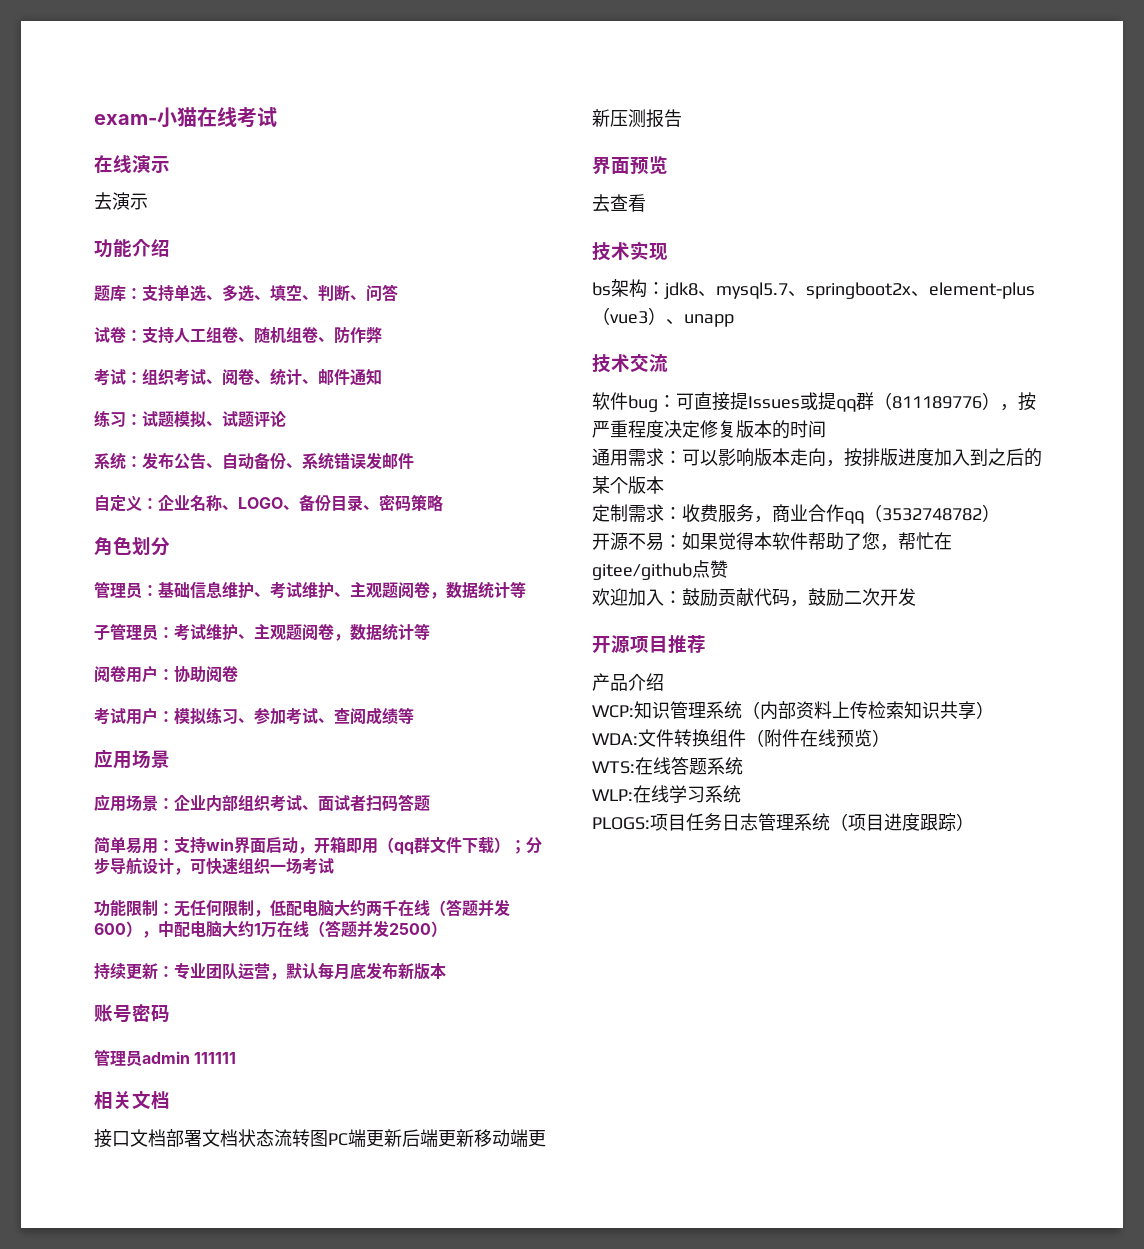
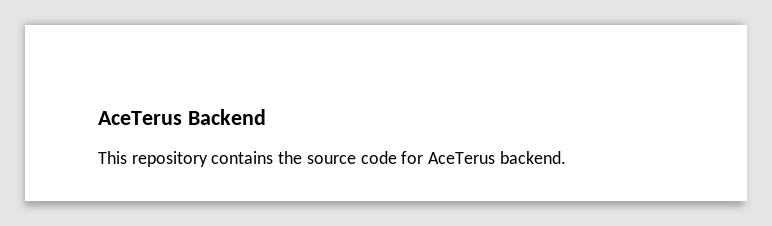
- exam-小猫在线考试
- 在线演示
- 去演示
- 功能介绍
- 题库：支持单选、多选、填空、判断、问答
- 试卷：支持人工组卷、随机组卷、防作弊
- 考试：组织考试、阅卷、统计、邮件通知
- 练习：试题模拟、试题评论
- 系统：发布公告、自动备份、系统错误发邮件
- 自定义：企业名称、LOGO、备份目录、密码策略
- 角色划分
- 管理员：基础信息维护、考试维护、主观题阅卷，数据统计等
- 子管理员：考试维护、主观题阅卷，数据统计等
- 阅卷用户：协助阅卷
- 考试用户：模拟练习、参加考试、查阅成绩等
- 应用场景
- 应用场景：企业内部组织考试、面试者扫码答题
- 简单易用：支持win界面启动，开箱即用（qq群文件下载）；分步导航设计，可快速组织一场考试
- 功能限制：无任何限制，低配电脑大约两千在线（答题并发600），中配电脑大约1万在线（答题并发2500）
- 持续更新：专业团队运营，默认每月底发布新版本
- 账号密码
- 管理员admin 111111
- 相关文档
- 接口文档部署文档状态流转图PC端更新后端更新移动端更新压测报告
- 界面预览
- 去查看
- 技术实现
- bs架构：jdk8、mysql5.7、springboot2x、element-plus（vue3）、unapp
- 技术交流
- 软件bug：可直接提Issues或提qq群（811189776），按严重程度决定修复版本的时间
- 通用需求：可以影响版本走向，按排版进度加入到之后的某个版本
- 定制需求：收费服务，商业合作qq（3532748782）
- 开源不易：如果觉得本软件帮助了您，帮忙在gitee/github点赞
- 欢迎加入：鼓励贡献代码，鼓励二次开发
- 开源项目推荐
- 产品介绍
- WCP:知识管理系统（内部资料上传检索知识共享）
- WDA:文件转换组件（附件在线预览）
- WTS:在线答题系统
- WLP:在线学习系统
- PLOGS:项目任务日志管理系统（项目进度跟踪）
+ AceTerus Backend
+ This repository contains the source code for AceTerus backend.

